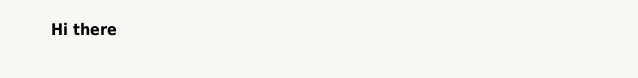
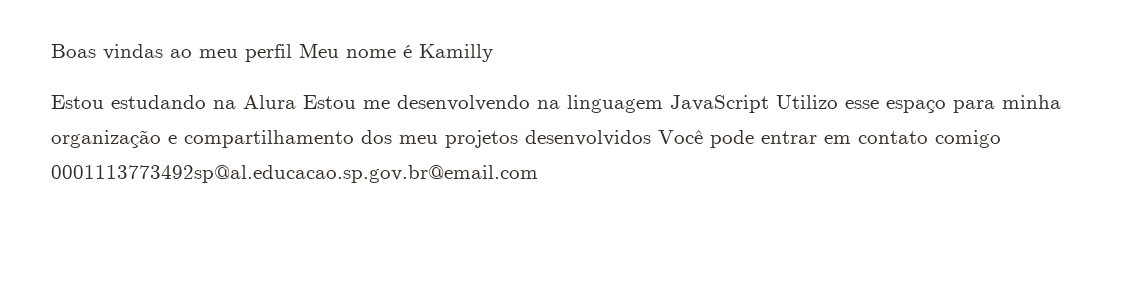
- Hi there
+ Boas vindas ao meu perfil Meu nome é Kamilly
+ Estou estudando na Alura Estou me desenvolvendo na linguagem JavaScript Utilizo esse espaço para minha organização e compartilhamento dos meu projetos desenvolvidos Você pode entrar em contato comigo 0001113773492sp@al.educacao.sp.gov.br@email.com

